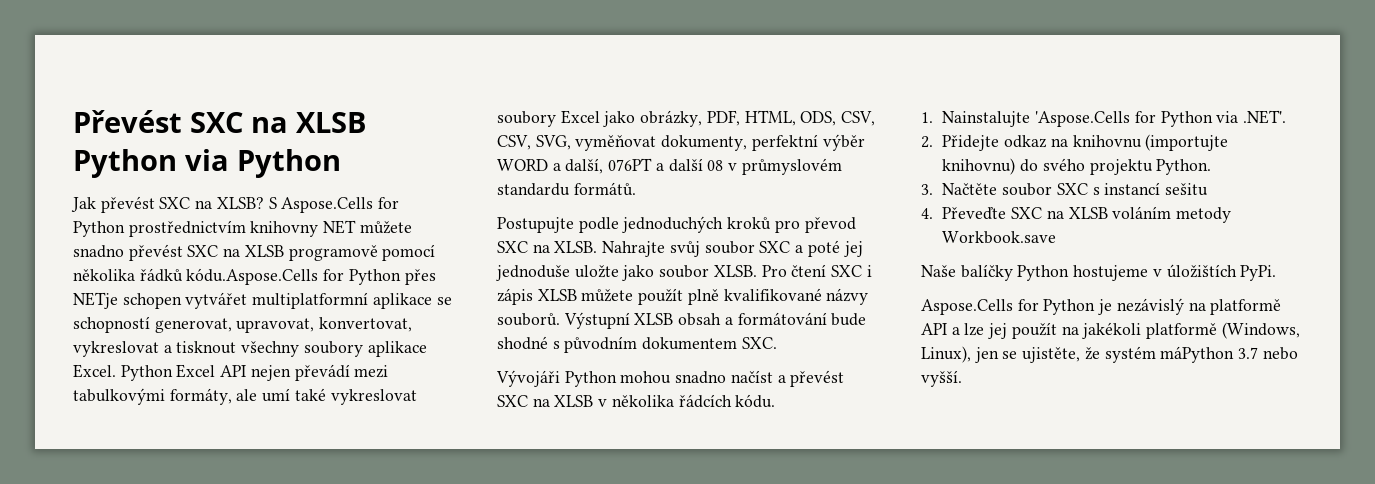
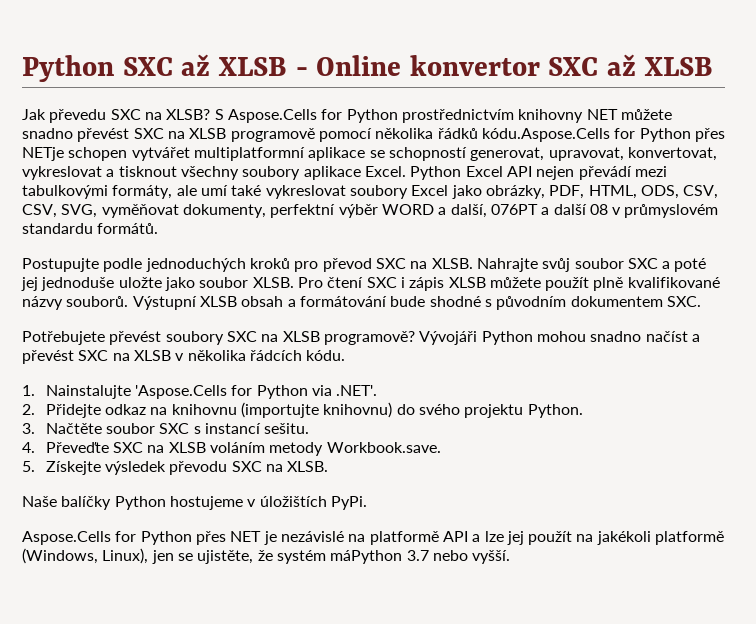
- Převést SXC na XLSB Python via Python
+ Python SXC až XLSB - Online konvertor SXC až XLSB
- Jak převést SXC na XLSB?
+ Jak převedu SXC na XLSB?
+ Potřebujete převést soubory SXC na XLSB programově?
- 3. Načtěte soubor SXC s instancí sešitu
+ 3. Načtěte soubor SXC s instancí sešitu.
- 4. Převeďte SXC na XLSB voláním metody Workbook.save
+ 4. Převeďte SXC na XLSB voláním metody Workbook.save.
+ 5. Získejte výsledek převodu SXC na XLSB.
- Aspose.Cells for Python je nezávislý na platformě API a lze jej použít na jakékoli platformě (Windows, Linux), jen se ujistěte, že systém máPython 3.7 nebo vyšší.
+ Aspose.Cells for Python přes NET je nezávislé na platformě API a lze jej použít na jakékoli platformě (Windows, Linux), jen se ujistěte, že systém máPython 3.7 nebo vyšší.

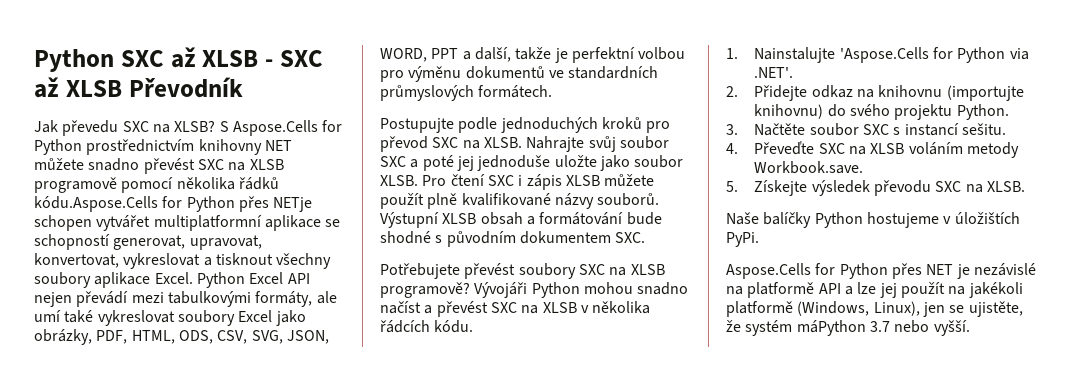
- Python SXC až XLSB - Online konvertor SXC až XLSB
+ Python SXC až XLSB - SXC až XLSB Převodník
- Python Excel API nejen převádí mezi tabulkovými formáty, ale umí také vykreslovat soubory Excel jako obrázky, PDF, HTML, ODS, CSV, CSV, SVG, vyměňovat dokumenty, perfektní výběr WORD a další, 076PT a další 08 v průmyslovém standardu formátů.
+ Python Excel API nejen převádí mezi tabulkovými formáty, ale umí také vykreslovat soubory Excel jako obrázky, PDF, HTML, ODS, CSV, SVG, JSON, WORD, PPT a další, takže je perfektní volbou pro výměnu dokumentů ve standardních průmyslových formátech.

